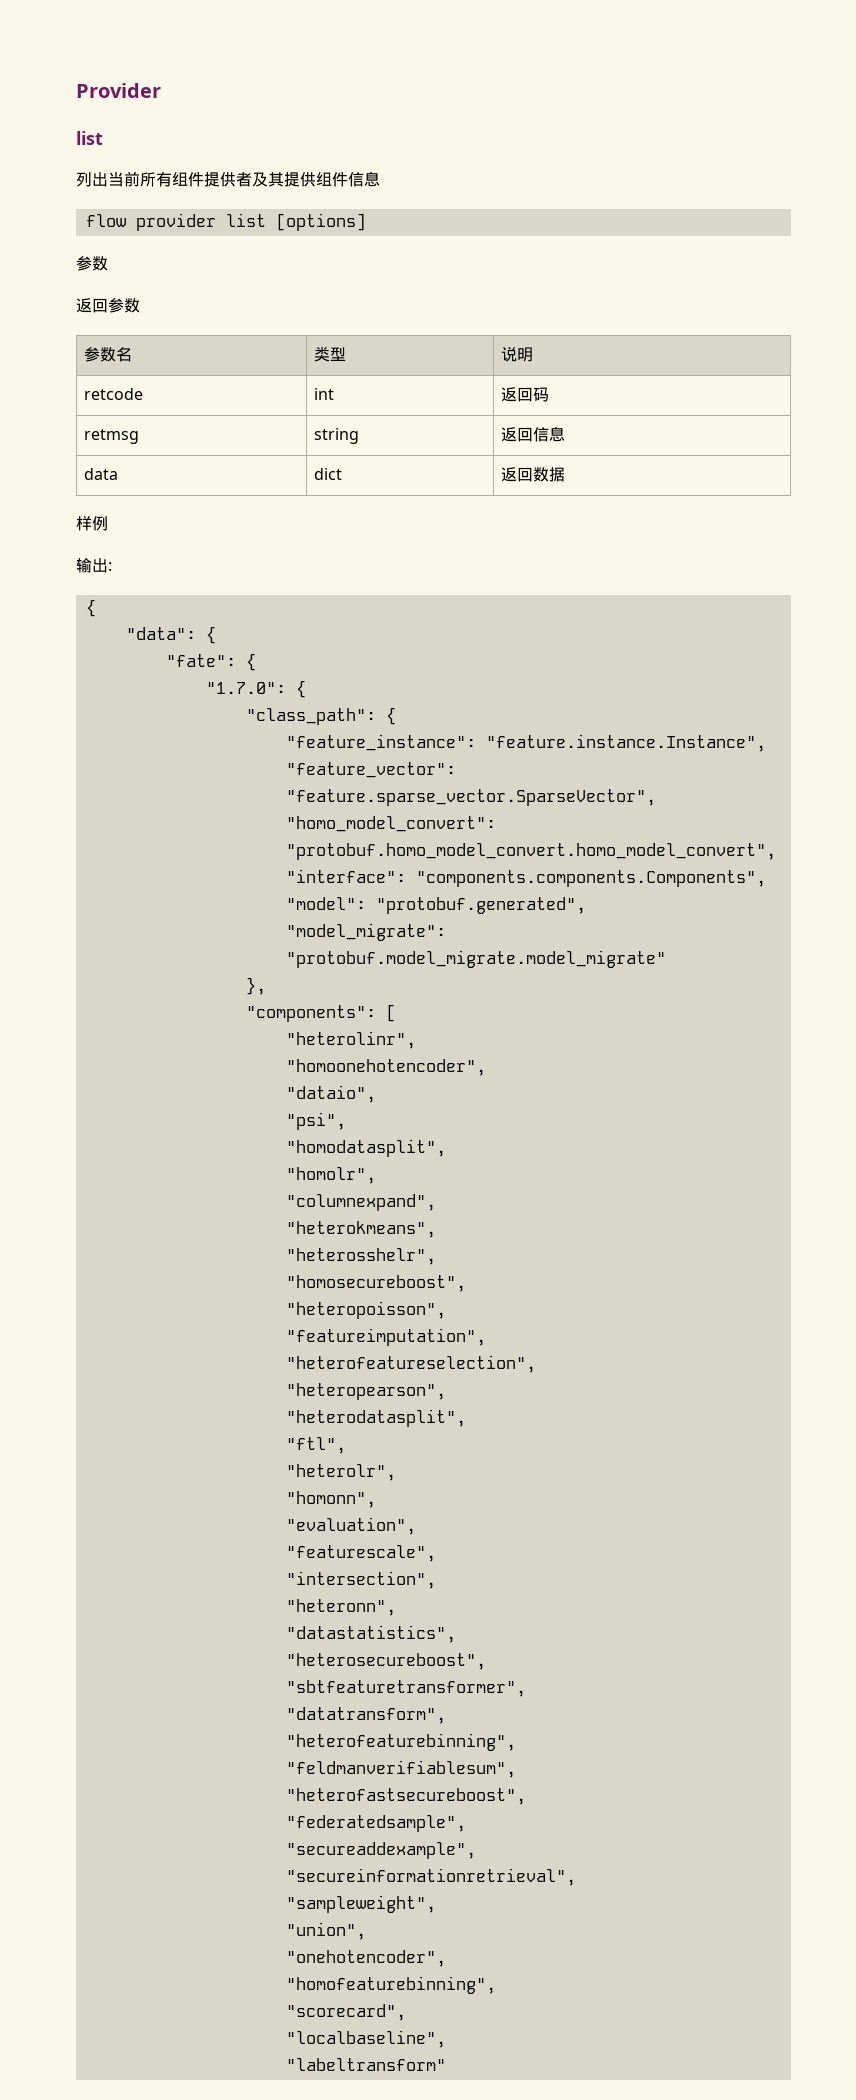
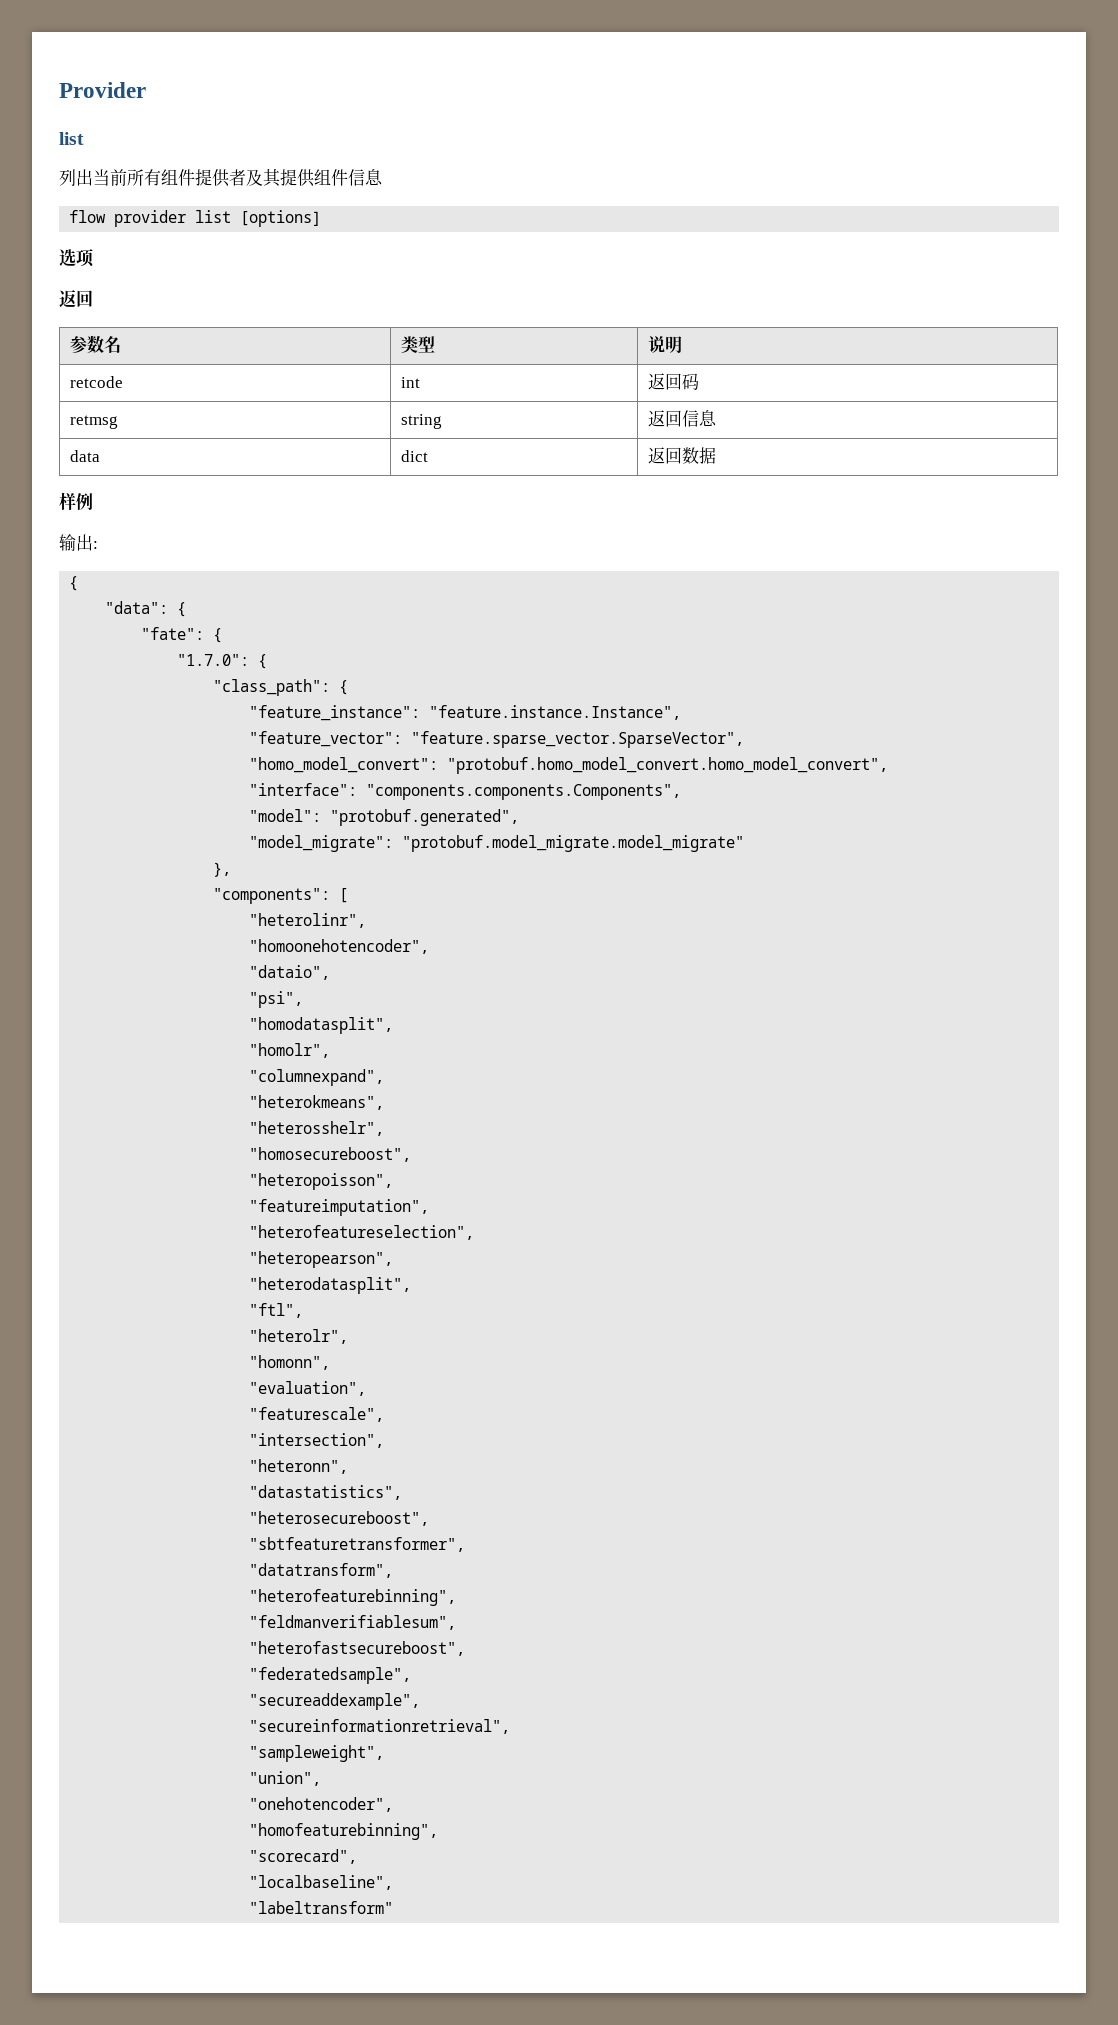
  flow provider list [options]
- 参数
- 返回参数
+ 选项
+ 返回

